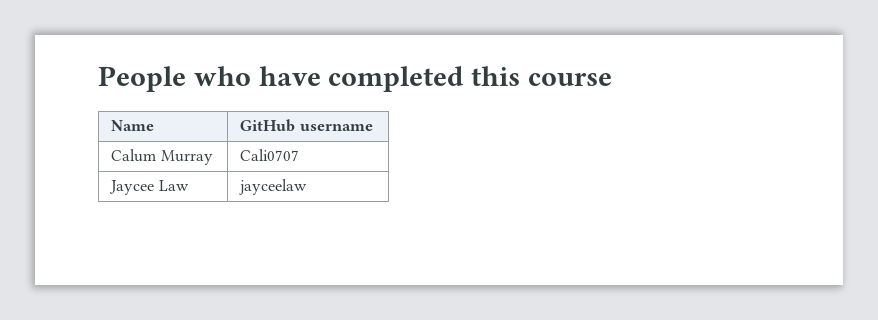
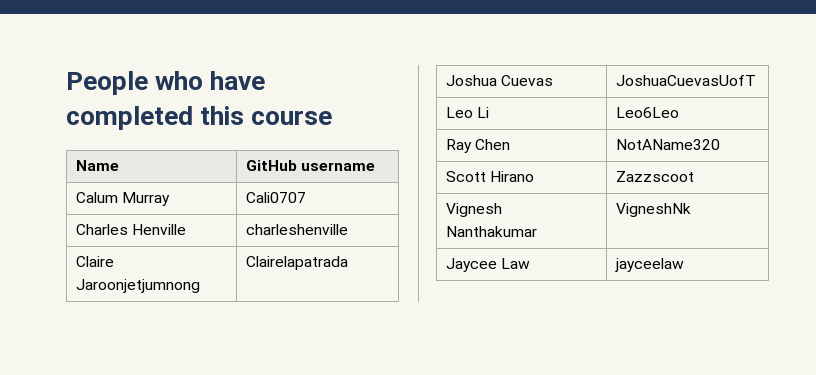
+ Charles Henville | charleshenville
+ Claire Jaroonjetjumnong | Clairelapatrada
+ Joshua Cuevas | JoshuaCuevasUofT
+ Leo Li | Leo6Leo
+ Ray Chen | NotAName320
+ Scott Hirano | Zazzscoot
+ Vignesh Nanthakumar | VigneshNk

